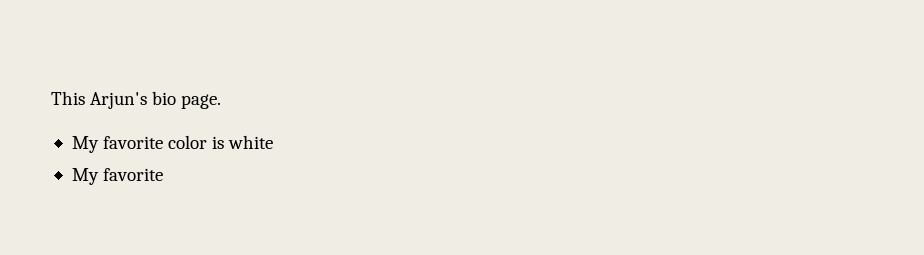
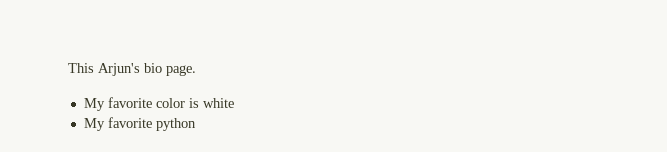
  My favorite color is white
- My favorite
+ My favorite python

